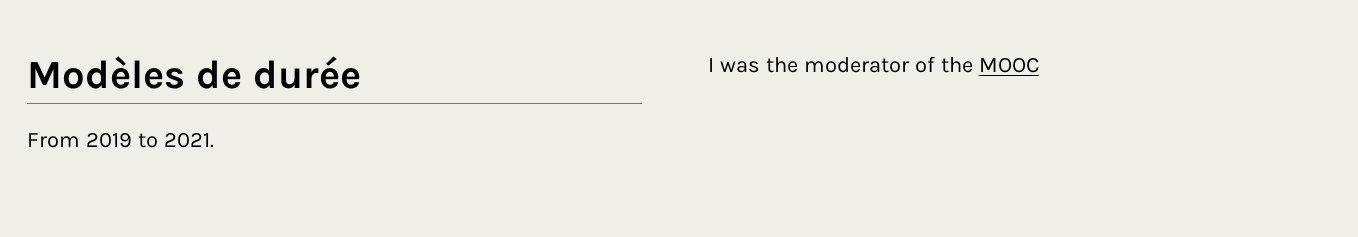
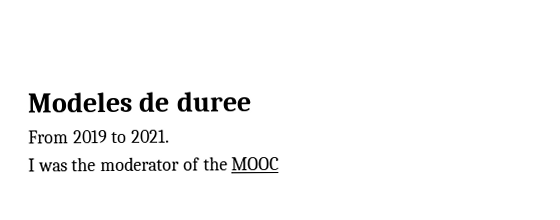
- Modèles de durée
+ Modeles de duree

